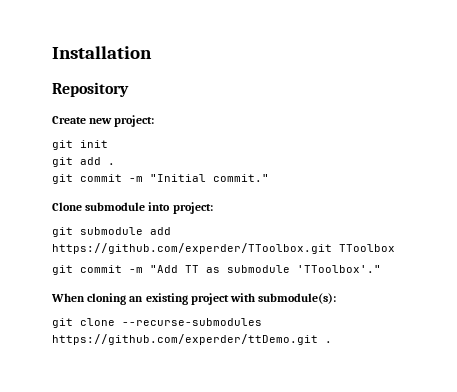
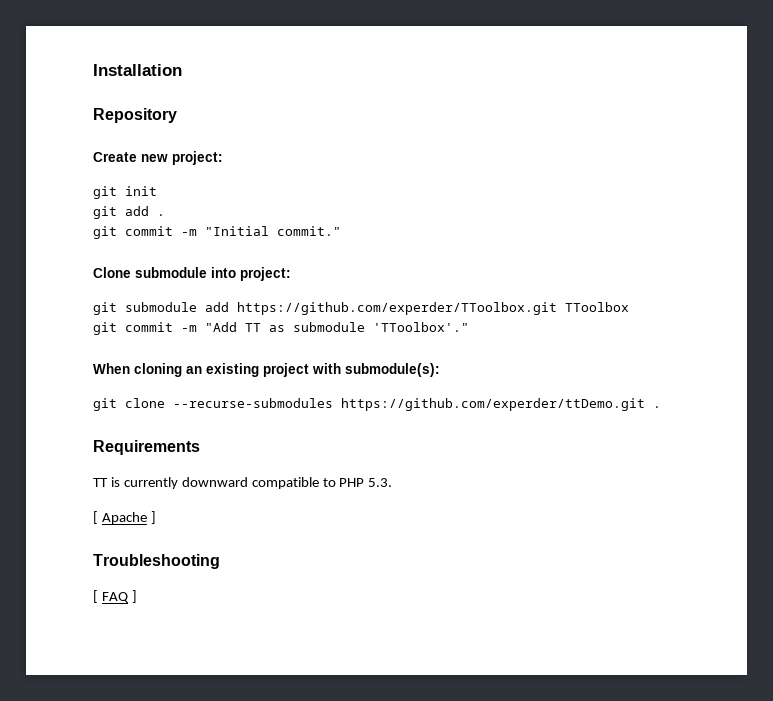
+ Requirements
+ TT is currently downward compatible to PHP 5.3.
+ [ Apache ]
+ Troubleshooting
+ [ FAQ ]

